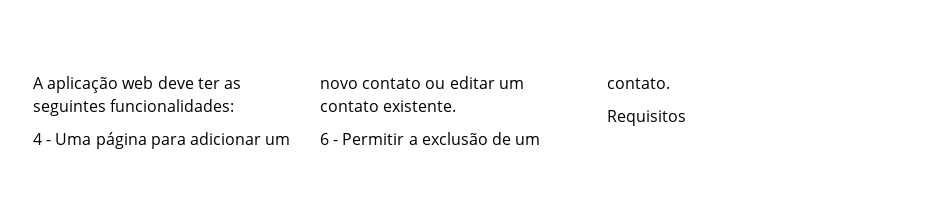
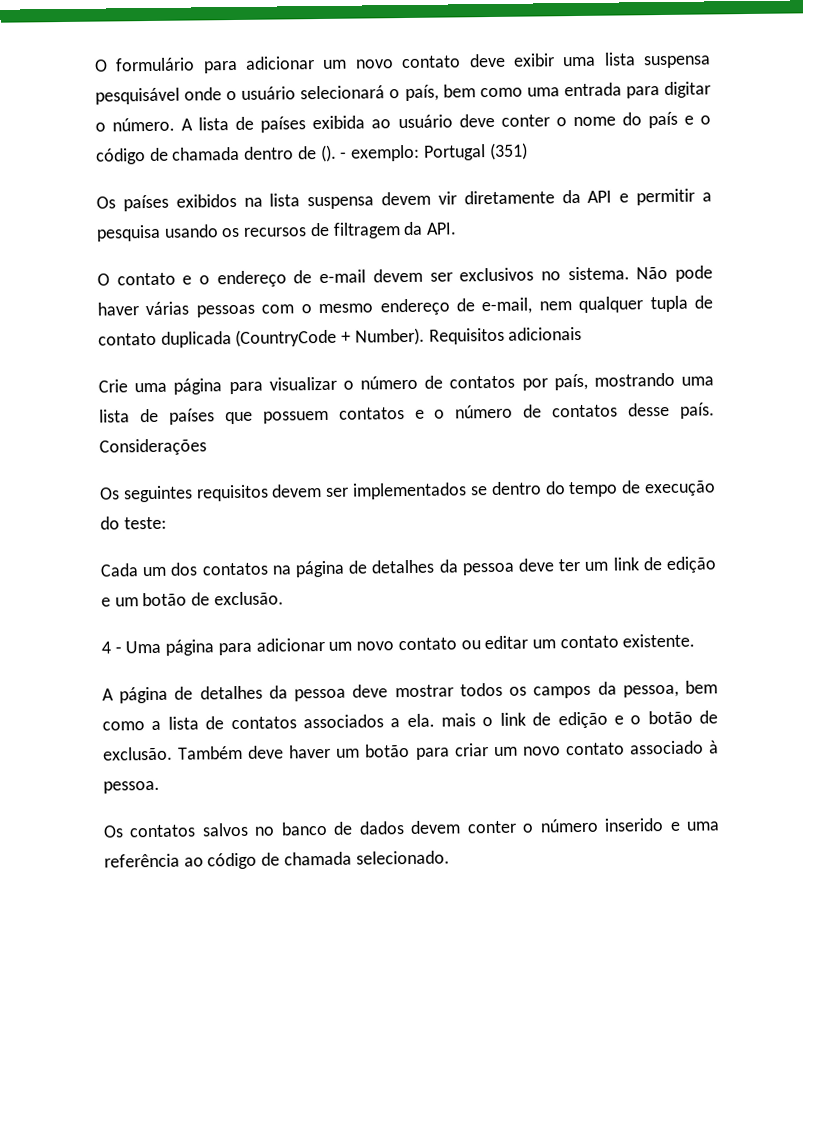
- A aplicação web deve ter as seguintes funcionalidades:
+ O formulário para adicionar um novo contato deve exibir uma lista suspensa pesquisável onde o usuário selecionará o país, bem como uma entrada para digitar o número. A lista de países exibida ao usuário deve conter o nome do país e o código de chamada dentro de (). - exemplo: Portugal (351)
+ Os países exibidos na lista suspensa devem vir diretamente da API e permitir a pesquisa usando os recursos de filtragem da API.
+ O contato e o endereço de e-mail devem ser exclusivos no sistema. Não pode haver várias pessoas com o mesmo endereço de e-mail, nem qualquer tupla de contato duplicada (CountryCode + Number). Requisitos adicionais
+ Crie uma página para visualizar o número de contatos por país, mostrando uma lista de países que possuem contatos e o número de contatos desse país. Considerações
+ Os seguintes requisitos devem ser implementados se dentro do tempo de execução do teste:
+ Cada um dos contatos na página de detalhes da pessoa deve ter um link de edição e um botão de exclusão.
- 6 - Permitir a exclusão de um contato.
- Requisitos
+ A página de detalhes da pessoa deve mostrar todos os campos da pessoa, bem como a lista de contatos associados a ela. mais o link de edição e o botão de exclusão. Também deve haver um botão para criar um novo contato associado à pessoa.
+ Os contatos salvos no banco de dados devem conter o número inserido e uma referência ao código de chamada selecionado.

